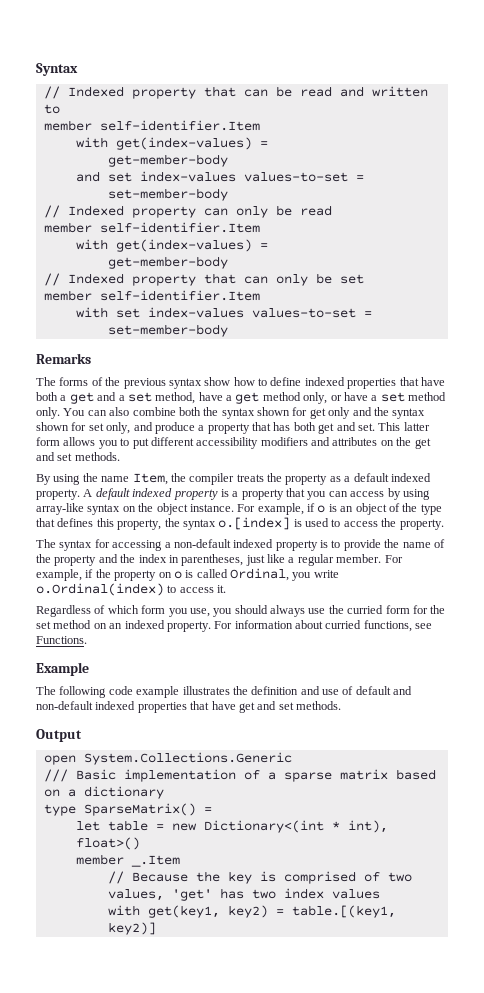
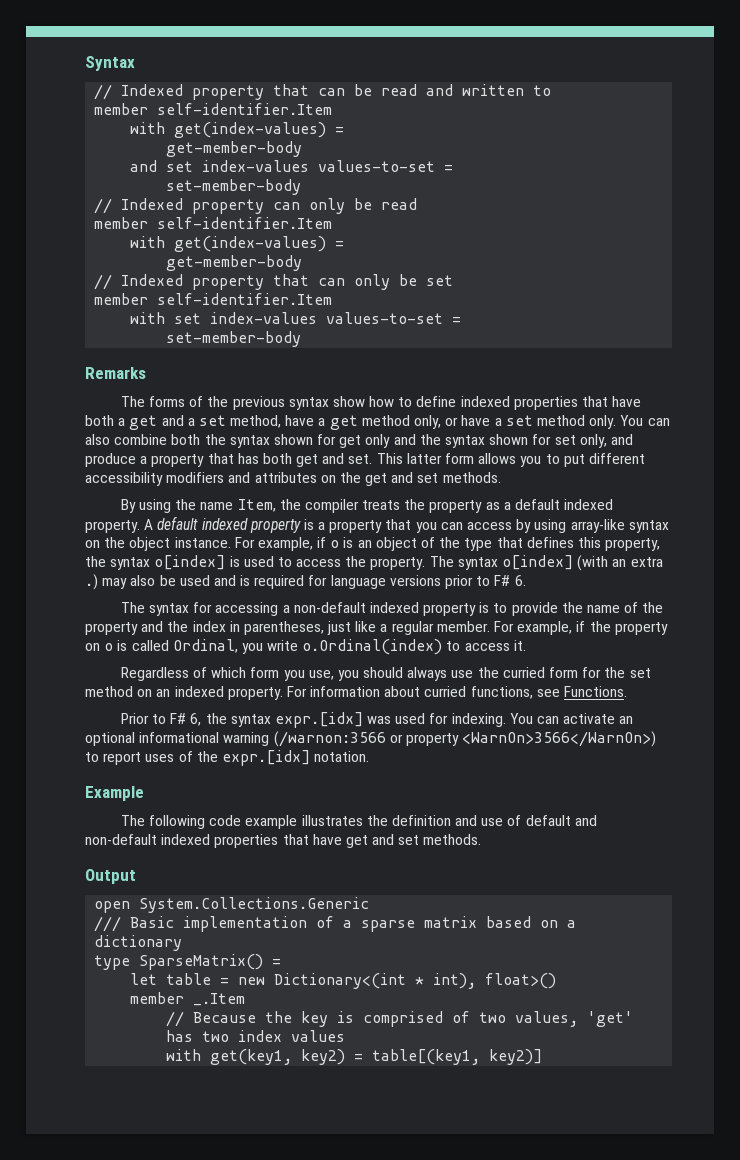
- For example, if o is an object of the type that defines this property, the syntax o.[index] is used to access the property.
+ For example, if o is an object of the type that defines this property, the syntax o[index] is used to access the property. The syntax o[index] (with an extra .) may also be used and is required for language versions prior to F# 6.
+ Prior to F# 6, the syntax expr.[idx] was used for indexing. You can activate an optional informational warning (/warnon:3566 or property <WarnOn>3566</WarnOn>) to report uses of the expr.[idx] notation.
- with get(key1, key2) = table.[(key1, key2)]
+ with get(key1, key2) = table[(key1, key2)]

